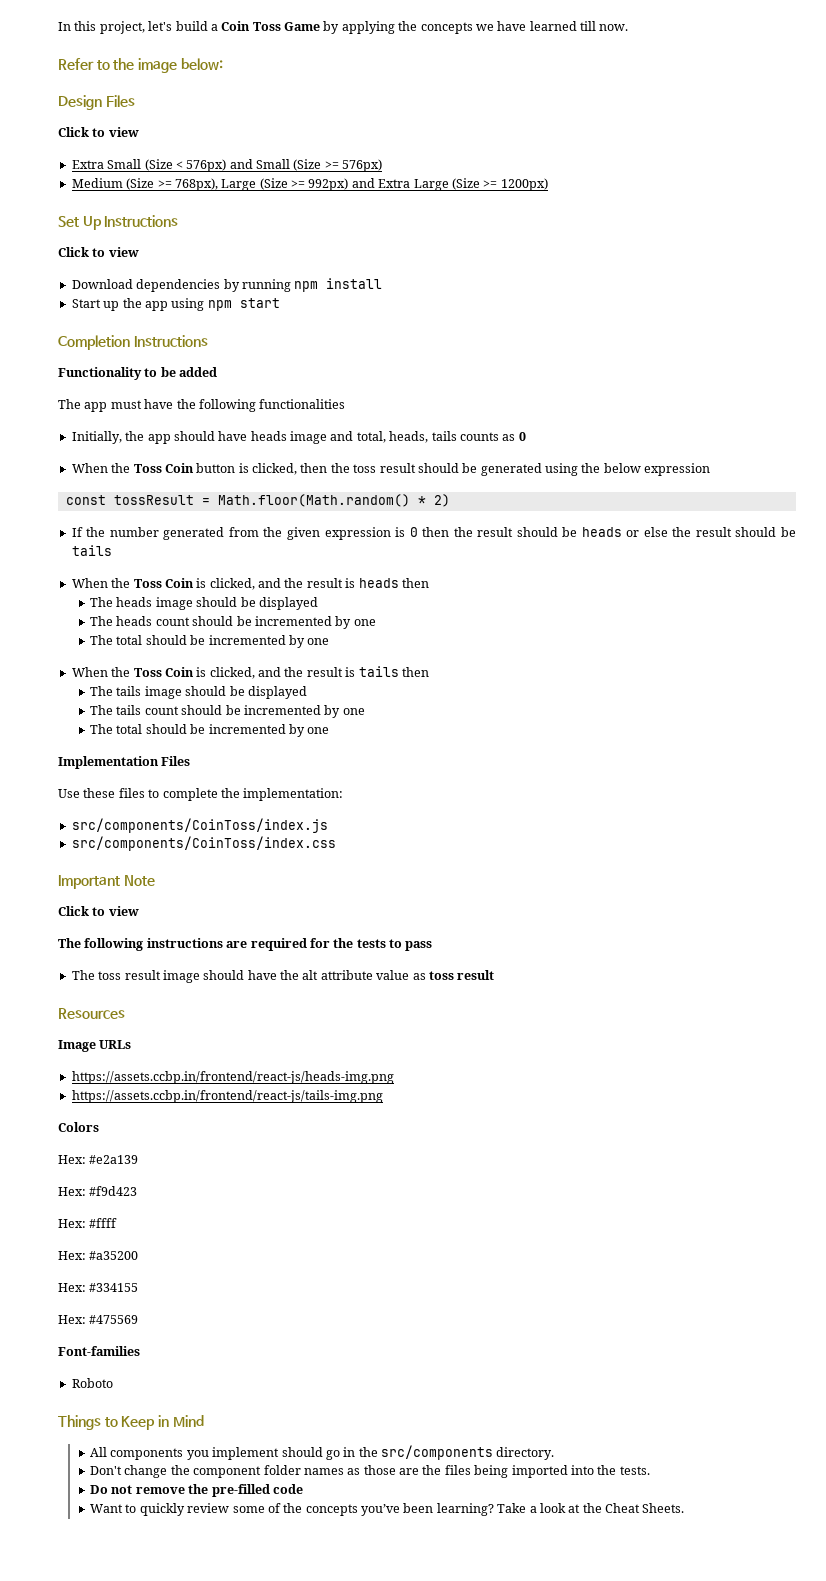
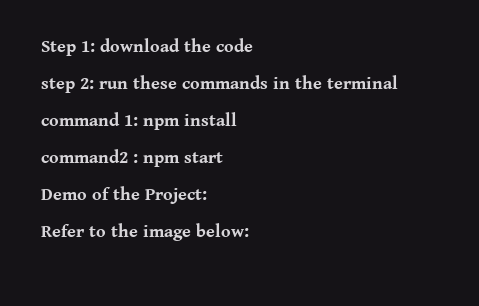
- In this project, let's build a Coin Toss Game by applying the concepts we have learned till now.
+ Step 1: download the code
+ step 2: run these commands in the terminal
+ command 1: npm install
+ command2 : npm start
+ Demo of the Project:
- Design Files
- Click to view
- Extra Small (Size < 576px) and Small (Size >= 576px)
- Medium (Size >= 768px), Large (Size >= 992px) and Extra Large (Size >= 1200px)
- Set Up Instructions
- Click to view
- Download dependencies by running npm install
- Start up the app using npm start
- Completion Instructions
- Functionality to be added
- The app must have the following functionalities
- Initially, the app should have heads image and total, heads, tails counts as 0
- When the Toss Coin button is clicked, then the toss result should be generated using the below expression
- const tossResult = Math.floor(Math.random() * 2)
- If the number generated from the given expression is 0 then the result should be heads or else the result should be tails
- When the Toss Coin is clicked, and the result is heads then
- The heads image should be displayed
- The heads count should be incremented by one
- The total should be incremented by one
- When the Toss Coin is clicked, and the result is tails then
- The tails image should be displayed
- The tails count should be incremented by one
- The total should be incremented by one
- Implementation Files
- Use these files to complete the implementation:
- src/components/CoinToss/index.js
- src/components/CoinToss/index.css
- Important Note
- Click to view
- The following instructions are required for the tests to pass
- The toss result image should have the alt attribute value as toss result
- Resources
- Image URLs
- https://assets.ccbp.in/frontend/react-js/heads-img.png
- https://assets.ccbp.in/frontend/react-js/tails-img.png
- Colors
- Hex: #e2a139
- Hex: #f9d423
- Hex: #ffff
- Hex: #a35200
- Hex: #334155
- Hex: #475569
- Font-families
- Roboto
- Things to Keep in Mind
- All components you implement should go in the src/components directory.
- Don't change the component folder names as those are the files being imported into the tests.
- Do not remove the pre-filled code
- Want to quickly review some of the concepts you’ve been learning? Take a look at the Cheat Sheets.

